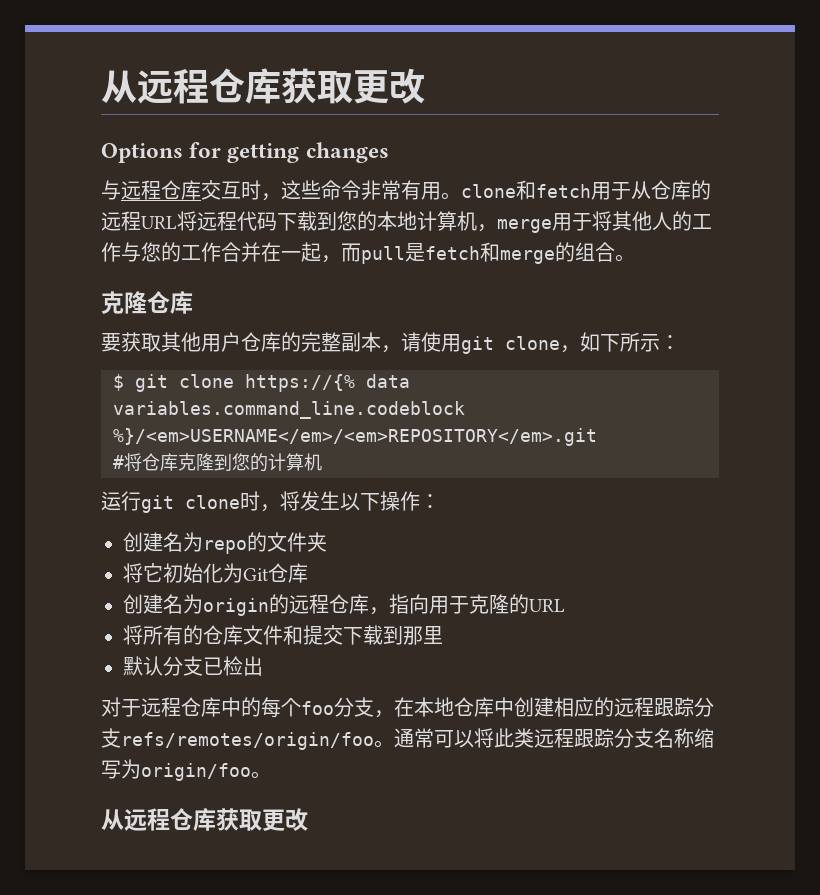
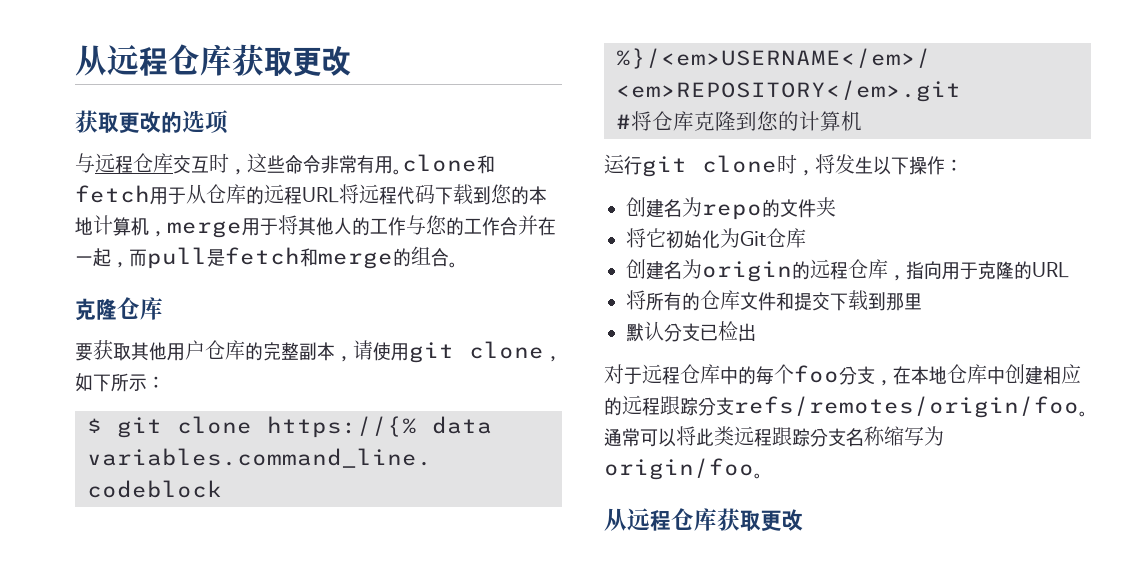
- Options for getting changes
+ 获取更改的选项

